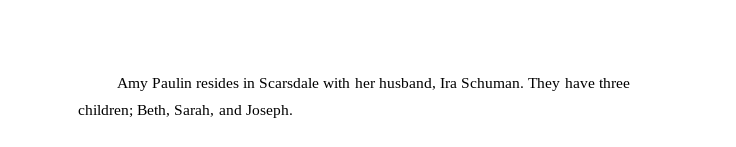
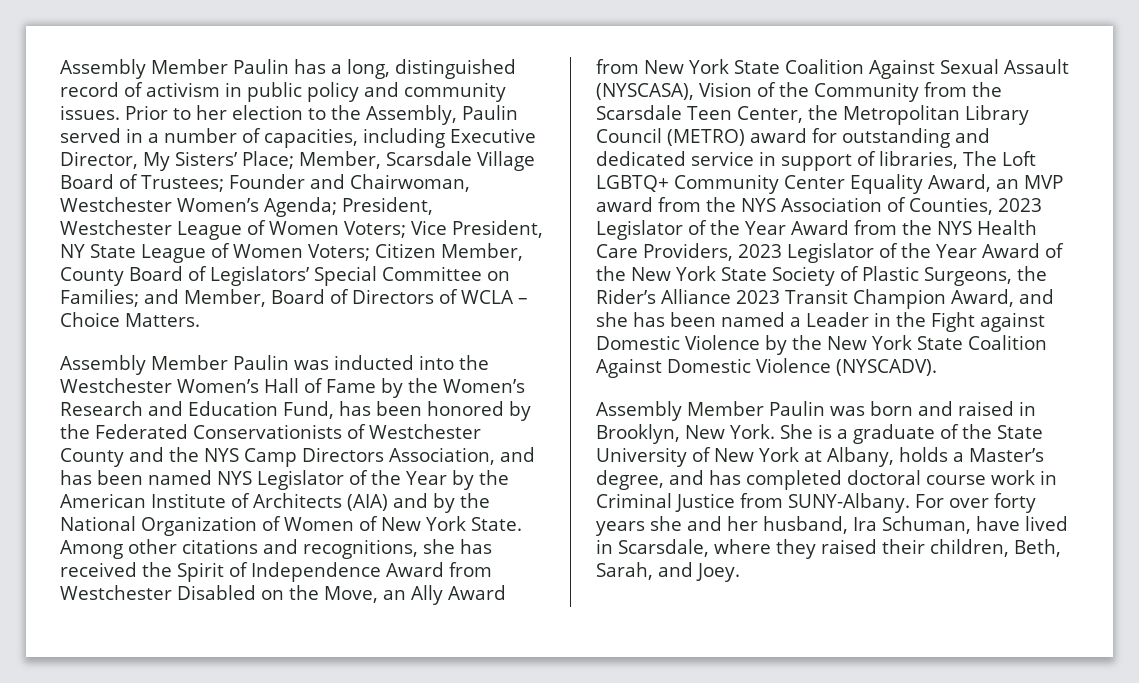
- Amy Paulin resides in Scarsdale with her husband, Ira Schuman. They have three children; Beth, Sarah, and Joseph.
+ Assembly Member Paulin has a long, distinguished record of activism in public policy and community issues. Prior to her election to the Assembly, Paulin served in a number of capacities, including Executive Director, My Sisters’ Place; Member, Scarsdale Village Board of Trustees; Founder and Chairwoman, Westchester Women’s Agenda; President, Westchester League of Women Voters; Vice President, NY State League of Women Voters; Citizen Member, County Board of Legislators’ Special Committee on Families; and Member, Board of Directors of WCLA – Choice Matters.
+ Assembly Member Paulin was inducted into the Westchester Women’s Hall of Fame by the Women’s Research and Education Fund, has been honored by the Federated Conservationists of Westchester County and the NYS Camp Directors Association, and has been named NYS Legislator of the Year by the American Institute of Architects (AIA) and by the National Organization of Women of New York State. Among other citations and recognitions, she has received the Spirit of Independence Award from Westchester Disabled on the Move, an Ally Award from New York State Coalition Against Sexual Assault (NYSCASA), Vision of the Community from the Scarsdale Teen Center, the Metropolitan Library Council (METRO) award for outstanding and dedicated service in support of libraries, The Loft LGBTQ+ Community Center Equality Award, an MVP award from the NYS Association of Counties, 2023 Legislator of the Year Award from the NYS Health Care Providers, 2023 Legislator of the Year Award of the New York State Society of Plastic Surgeons, the Rider’s Alliance 2023 Transit Champion Award, and she has been named a Leader in the Fight against Domestic Violence by the New York State Coalition Against Domestic Violence (NYSCADV).
+ Assembly Member Paulin was born and raised in Brooklyn, New York. She is a graduate of the State University of New York at Albany, holds a Master’s degree, and has completed doctoral course work in Criminal Justice from SUNY-Albany. For over forty years she and her husband, Ira Schuman, have lived in Scarsdale, where they raised their children, Beth, Sarah, and Joey.

